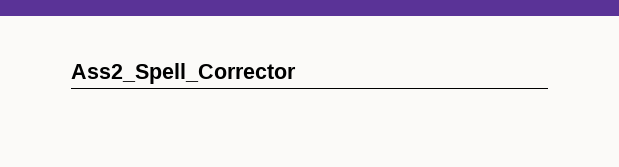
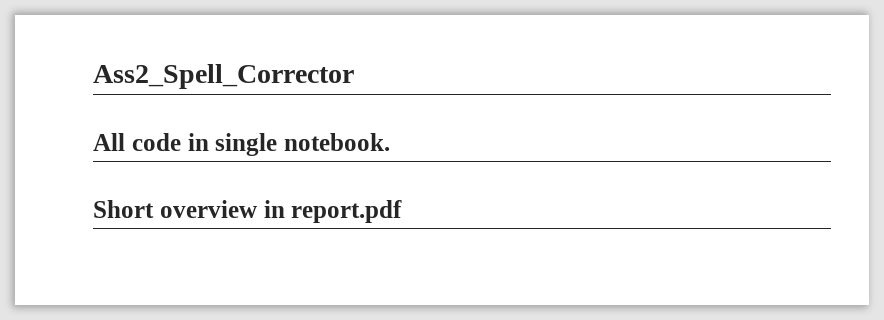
+ All code in single notebook.
+ Short overview in report.pdf

